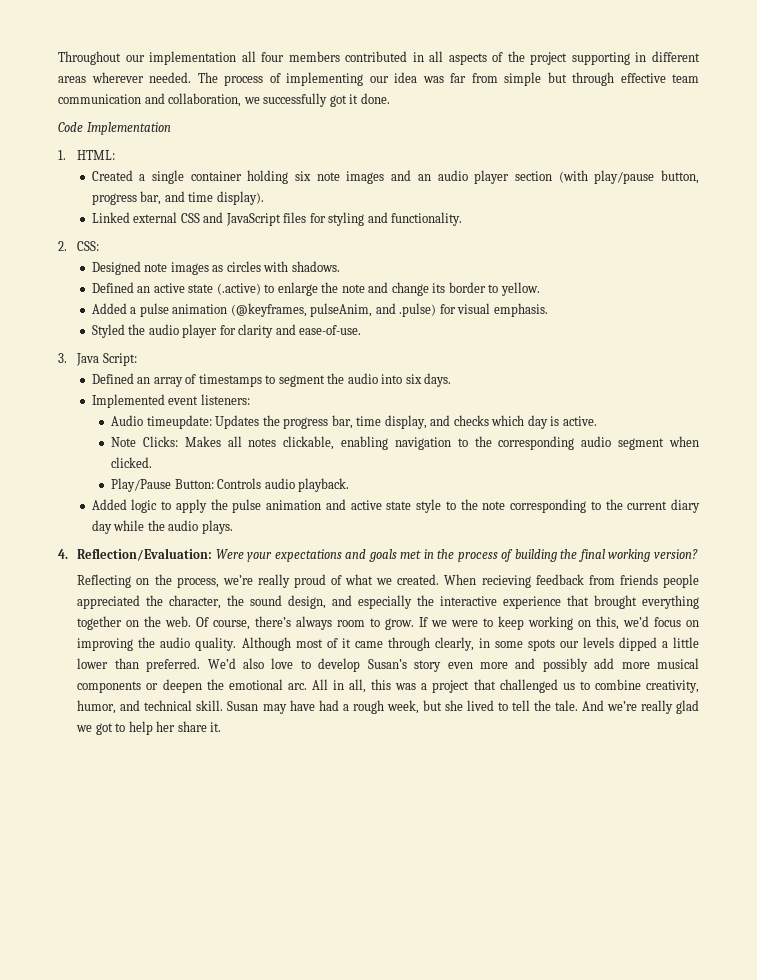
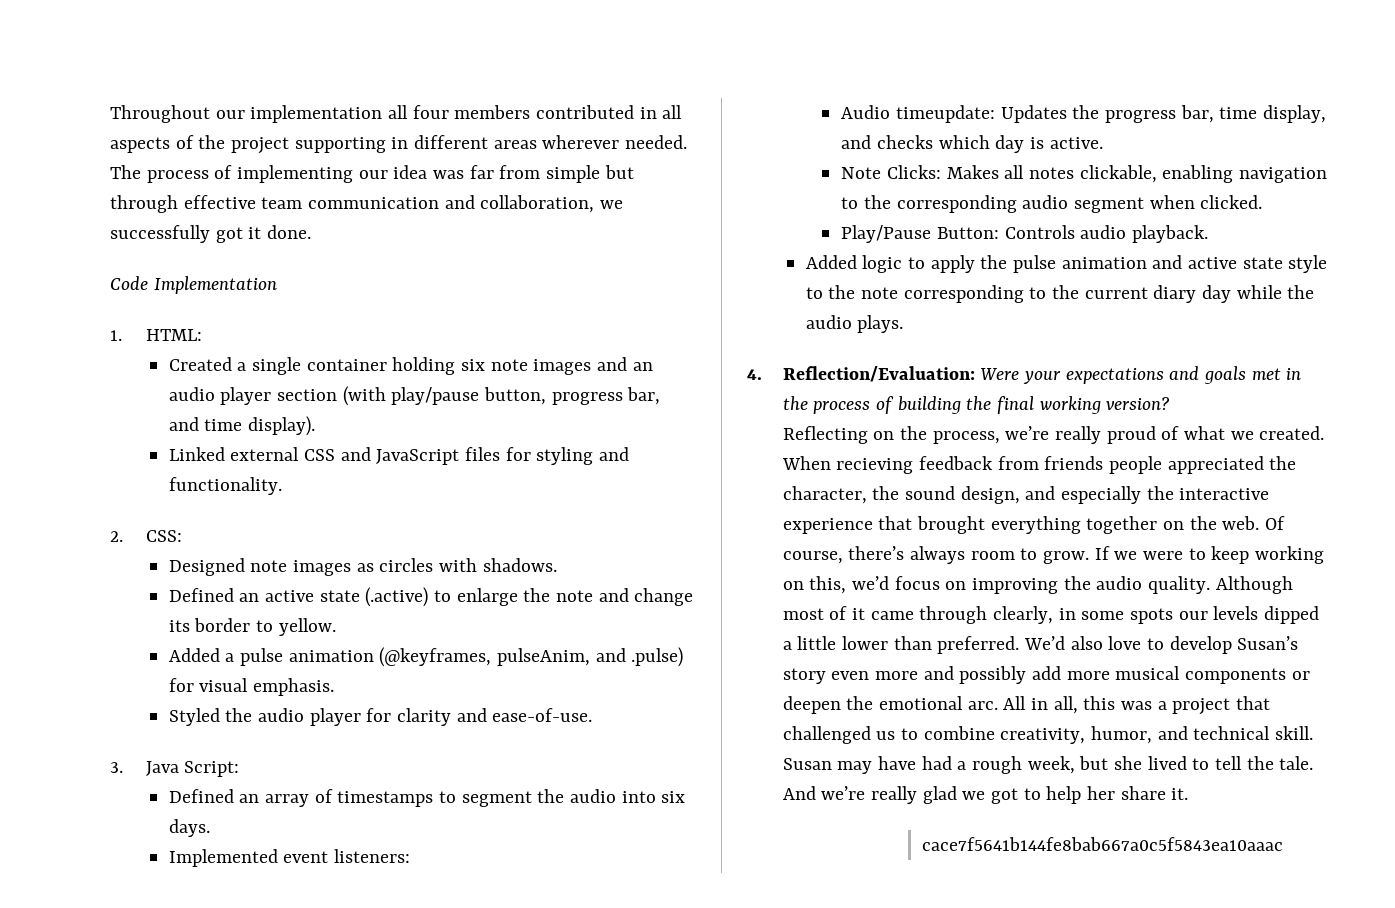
+ cace7f5641b144fe8bab667a0c5f5843ea10aaac

